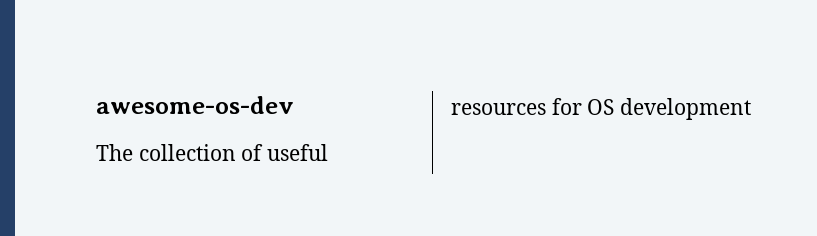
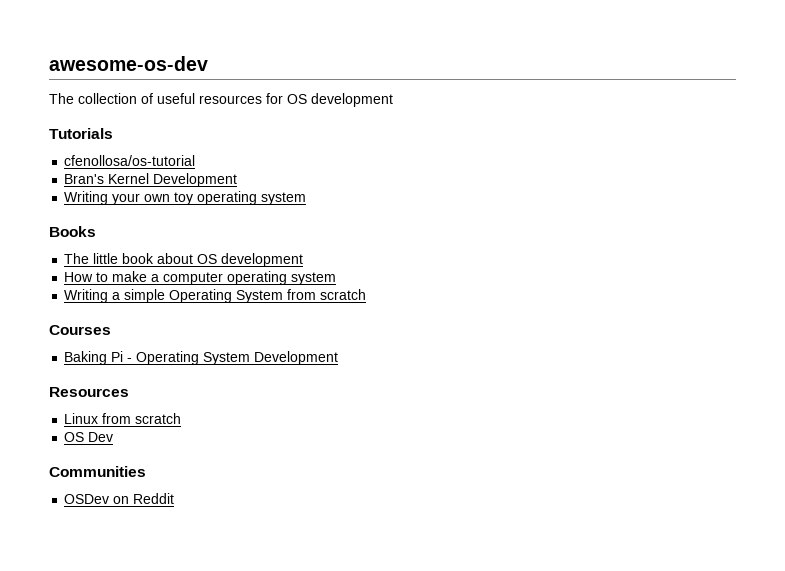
+ Tutorials
+ cfenollosa/os-tutorial
+ Bran's Kernel Development
+ Writing your own toy operating system
+ Books
+ The little book about OS development
+ How to make a computer operating system
+ Writing a simple Operating System from scratch
+ Courses
+ Baking Pi - Operating System Development
+ Resources
+ Linux from scratch
+ OS Dev
+ Communities
+ OSDev on Reddit

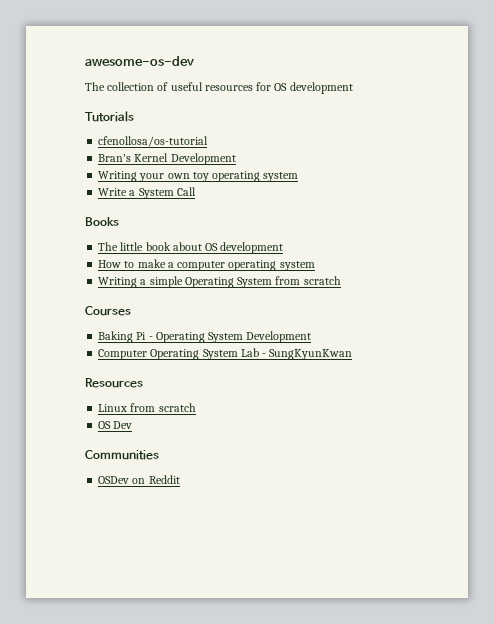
+ Write a System Call
+ Computer Operating System Lab - SungKyunKwan

